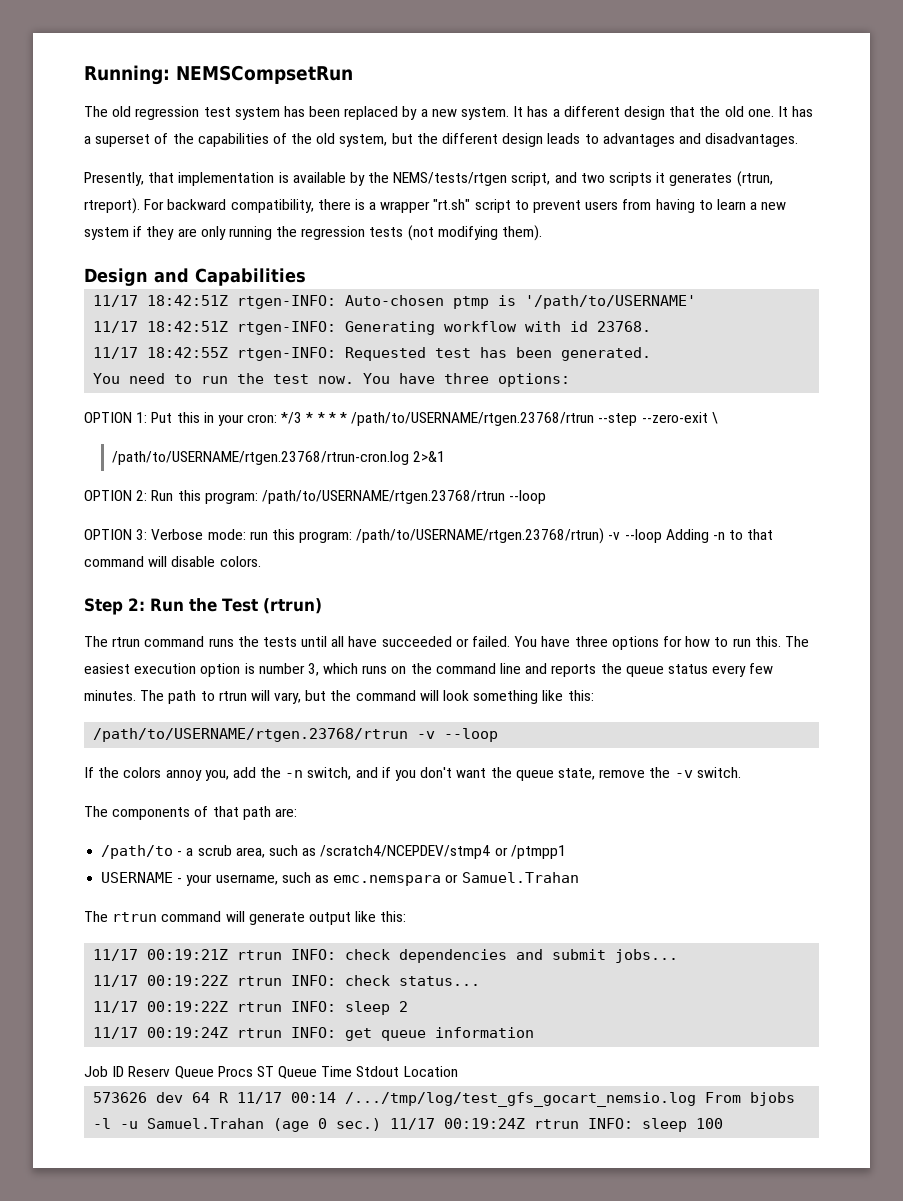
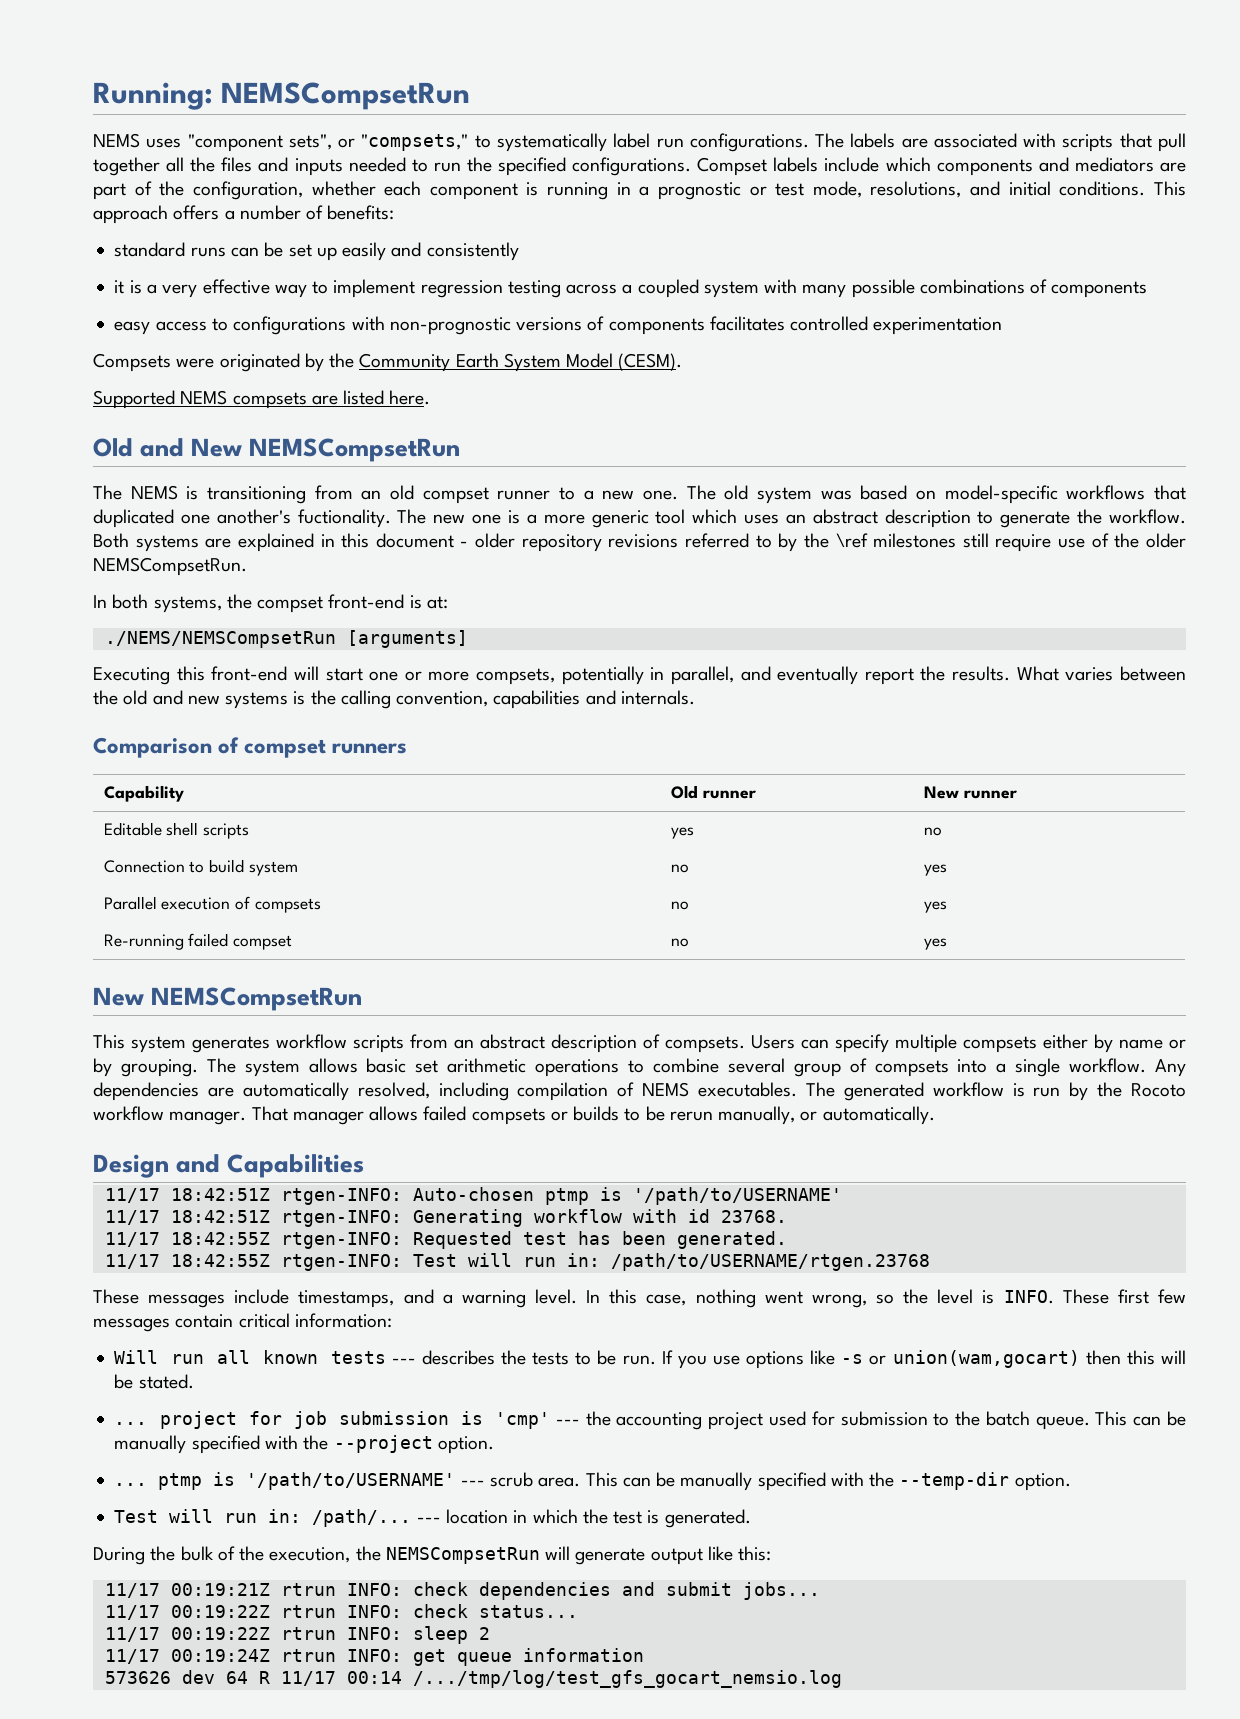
- The old regression test system has been replaced by a new system. It has a different design that the old one. It has a superset of the capabilities of the old system, but the different design leads to advantages and disadvantages.
- Presently, that implementation is available by the NEMS/tests/rtgen script, and two scripts it generates (rtrun, rtreport). For backward compatibility, there is a wrapper "rt.sh" script to prevent users from having to learn a new system if they are only running the regression tests (not modifying them).
+ NEMS uses "component sets", or "compsets," to systematically label run configurations. The labels are associated with scripts that pull together all the files and inputs needed to run the specified configurations. Compset labels include which components and mediators are part of the configuration, whether each component is running in a prognostic or test mode, resolutions, and initial conditions. This approach offers a number of benefits:
+ standard runs can be set up easily and consistently
+ it is a very effective way to implement regression testing across a coupled system with many possible combinations of components
+ easy access to configurations with non-prognostic versions of components facilitates controlled experimentation
+ Compsets were originated by the Community Earth System Model (CESM).
+ Supported NEMS compsets are listed here.
+ Old and New NEMSCompsetRun
+ The NEMS is transitioning from an old compset runner to a new one. The old system was based on model-specific workflows that duplicated one another's fuctionality. The new one is a more generic tool which uses an abstract description to generate the workflow. Both systems are explained in this document - older repository revisions referred to by the \ref milestones still require use of the older NEMSCompsetRun.
+ In both systems, the compset front-end is at:
+ ./NEMS/NEMSCompsetRun [arguments]
+ Executing this front-end will start one or more compsets, potentially in parallel, and eventually report the results. What varies between the old and new systems is the calling convention, capabilities and internals.
+ Comparison of compset runners
+ Capability | Old runner | New runner
+ Editable shell scripts | yes | no
+ Connection to build system | no | yes
+ Parallel execution of compsets | no | yes
+ Re-running failed compset | no | yes
+ New NEMSCompsetRun
+ This system generates workflow scripts from an abstract description of compsets. Users can specify multiple compsets either by name or by grouping. The system allows basic set arithmetic operations to combine several group of compsets into a single workflow. Any dependencies are automatically resolved, including compilation of NEMS executables. The generated workflow is run by the Rocoto workflow manager. That manager allows failed compsets or builds to be rerun manually, or automatically.
- You need to run the test now. You have three options:
- OPTION 1: Put this in your cron: */3 * * * * /path/to/USERNAME/rtgen.23768/rtrun --step --zero-exit \
- /path/to/USERNAME/rtgen.23768/rtrun-cron.log 2>&1
- OPTION 2: Run this program: /path/to/USERNAME/rtgen.23768/rtrun --loop
- OPTION 3: Verbose mode: run this program: /path/to/USERNAME/rtgen.23768/rtrun) -v --loop Adding -n to that command will disable colors.
- Step 2: Run the Test (rtrun)
- The rtrun command runs the tests until all have succeeded or failed. You have three options for how to run this. The easiest execution option is number 3, which runs on the command line and reports the queue status every few minutes. The path to rtrun will vary, but the command will look something like this:
- /path/to/USERNAME/rtgen.23768/rtrun -v --loop
- If the colors annoy you, add the -n switch, and if you don't want the queue state, remove the -v switch.
- The components of that path are:
- /path/to - a scrub area, such as /scratch4/NCEPDEV/stmp4 or /ptmpp1
- USERNAME - your username, such as emc.nemspara or Samuel.Trahan
- The rtrun command will generate output like this:
+ 11/17 18:42:55Z rtgen-INFO: Test will run in: /path/to/USERNAME/rtgen.23768
+ These messages include timestamps, and a warning level. In this case, nothing went wrong, so the level is INFO. These first few messages contain critical information:
+ Will run all known tests --- describes the tests to be run. If you use options like -s or union(wam,gocart) then this will be stated.
+ ... project for job submission is 'cmp' --- the accounting project used for submission to the batch queue. This can be manually specified with the --project option.
+ ... ptmp is '/path/to/USERNAME' --- scrub area. This can be manually specified with the --temp-dir option.
+ Test will run in: /path/... --- location in which the test is generated.
+ During the bulk of the execution, the NEMSCompsetRun will generate output like this:
- Job ID Reserv Queue Procs ST Queue Time Stdout Location
- 573626 dev 64 R 11/17 00:14 /.../tmp/log/test_gfs_gocart_nemsio.log From bjobs -l -u Samuel.Trahan (age 0 sec.) 11/17 00:19:24Z rtrun INFO: sleep 100
+ 573626 dev 64 R 11/17 00:14 /.../tmp/log/test_gfs_gocart_nemsio.log

